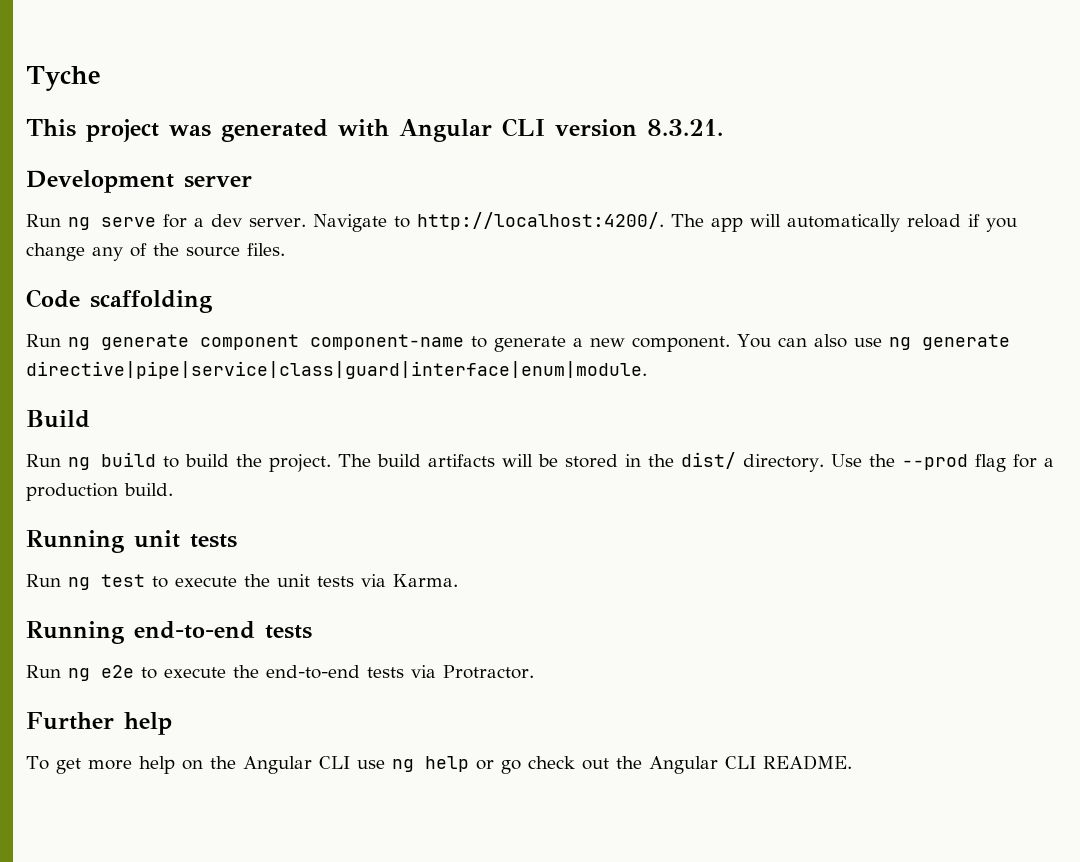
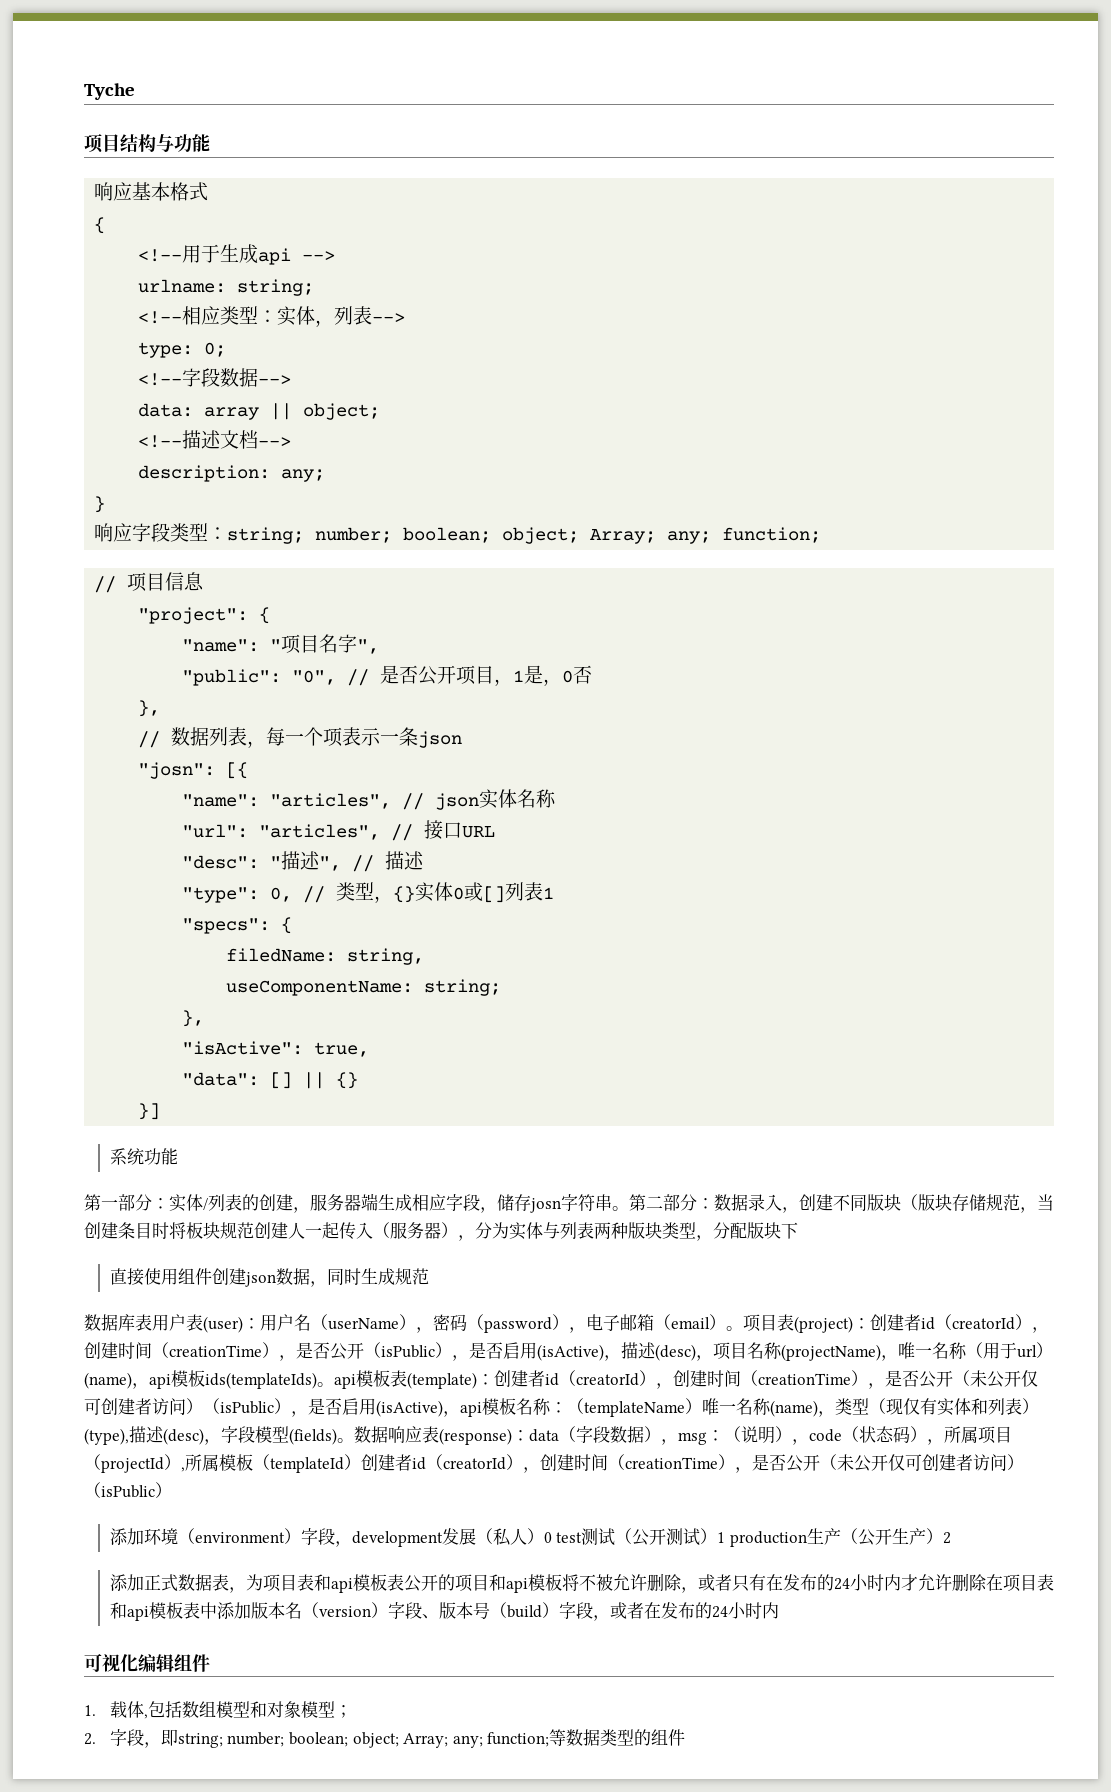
- This project was generated with Angular CLI version 8.3.21.
- Development server
- Run ng serve for a dev server. Navigate to http://localhost:4200/. The app will automatically reload if you change any of the source files.
- Code scaffolding
- Run ng generate component component-name to generate a new component. You can also use ng generate directive|pipe|service|class|guard|interface|enum|module.
- Build
- Run ng build to build the project. The build artifacts will be stored in the dist/ directory. Use the --prod flag for a production build.
- Running unit tests
- Run ng test to execute the unit tests via Karma.
- Running end-to-end tests
- Run ng e2e to execute the end-to-end tests via Protractor.
- Further help
- To get more help on the Angular CLI use ng help or go check out the Angular CLI README.
+ 项目结构与功能
+ 响应基本格式
+ {
+ <!--用于生成api -->
+ urlname: string;
+ <!--相应类型：实体，列表-->
+ type: 0;
+ <!--字段数据-->
+ data: array || object;
+ <!--描述文档-->
+ description: any;
+ }
+ 响应字段类型：string; number; boolean; object; Array; any; function;
+ // 项目信息
+ "project": {
+ "name": "项目名字",
+ "public": "0", // 是否公开项目，1是，0否
+ },
+ // 数据列表，每一个项表示一条json
+ "josn": [{
+ "name": "articles", // json实体名称
+ "url": "articles", // 接口URL
+ "desc": "描述", // 描述
+ "type": 0, // 类型，{}实体0或[]列表1
+ "specs": {
+ filedName: string,
+ useComponentName: string;
+ },
+ "isActive": true,
+ "data": [] || {}
+ }]
+ 系统功能
+ 第一部分：实体/列表的创建，服务器端生成相应字段，储存josn字符串。第二部分：数据录入，创建不同版块（版块存储规范，当创建条目时将板块规范创建人一起传入（服务器），分为实体与列表两种版块类型，分配版块下
+ 直接使用组件创建json数据，同时生成规范
+ 数据库表用户表(user)：用户名（userName），密码（password），电子邮箱（email）。项目表(project)：创建者id（creatorId），创建时间（creationTime），是否公开（isPublic），是否启用(isActive)，描述(desc)，项目名称(projectName)，唯一名称（用于url）(name)，api模板ids(templateIds)。api模板表(template)：创建者id（creatorId），创建时间（creationTime），是否公开（未公开仅可创建者访问）（isPublic），是否启用(isActive)，api模板名称：（templateName）唯一名称(name)，类型（现仅有实体和列表）(type),描述(desc)，字段模型(fields)。数据响应表(response)：data（字段数据），msg：（说明），code（状态码），所属项目（projectId）,所属模板（templateId）创建者id（creatorId），创建时间（creationTime），是否公开（未公开仅可创建者访问）（isPublic）
+ 添加环境（environment）字段，development发展（私人）0 test测试（公开测试）1 production生产（公开生产）2
+ 添加正式数据表，为项目表和api模板表公开的项目和api模板将不被允许删除，或者只有在发布的24小时内才允许删除在项目表和api模板表中添加版本名（version）字段、版本号（build）字段，或者在发布的24小时内
+ 可视化编辑组件
+ 1.载体,包括数组模型和对象模型；
+ 2.字段，即string; number; boolean; object; Array; any; function;等数据类型的组件

